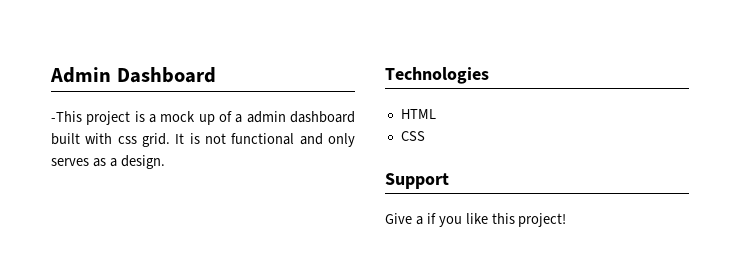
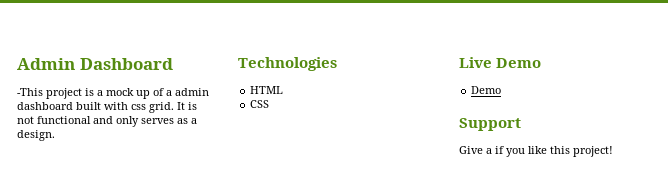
+ Live Demo
+ Demo

